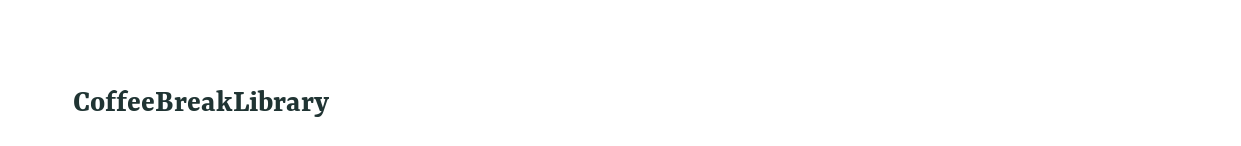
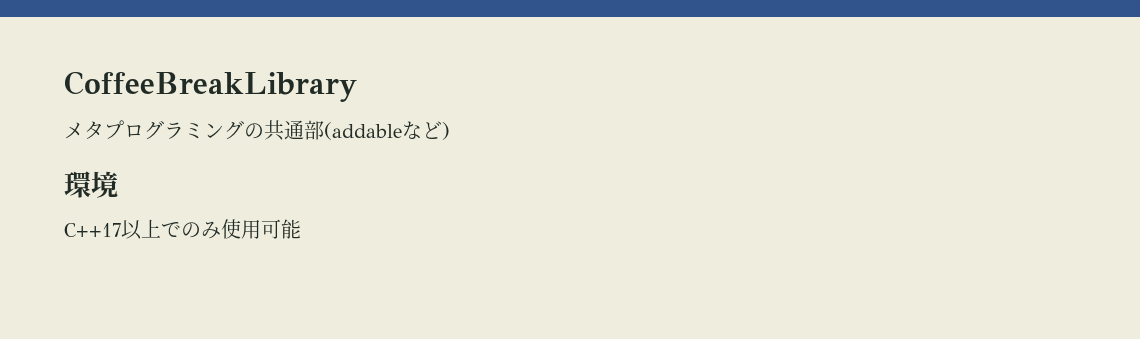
+ メタプログラミングの共通部(addableなど)
+ 環境
+ C++17以上でのみ使用可能

